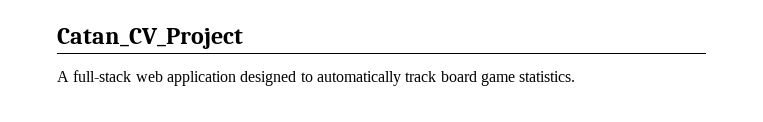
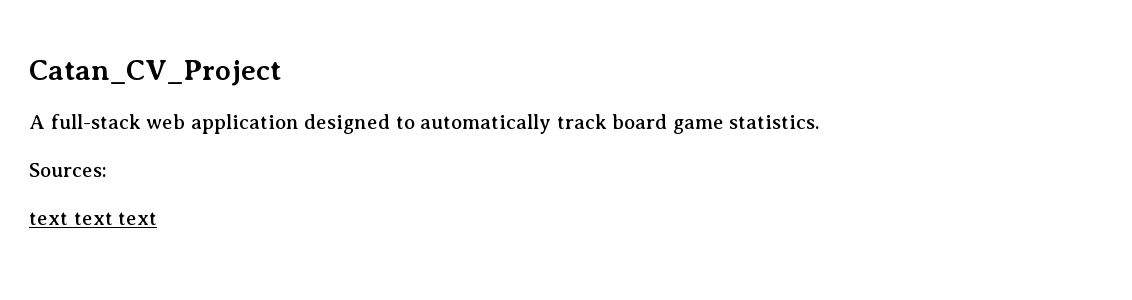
+ Sources:
+ text text text

